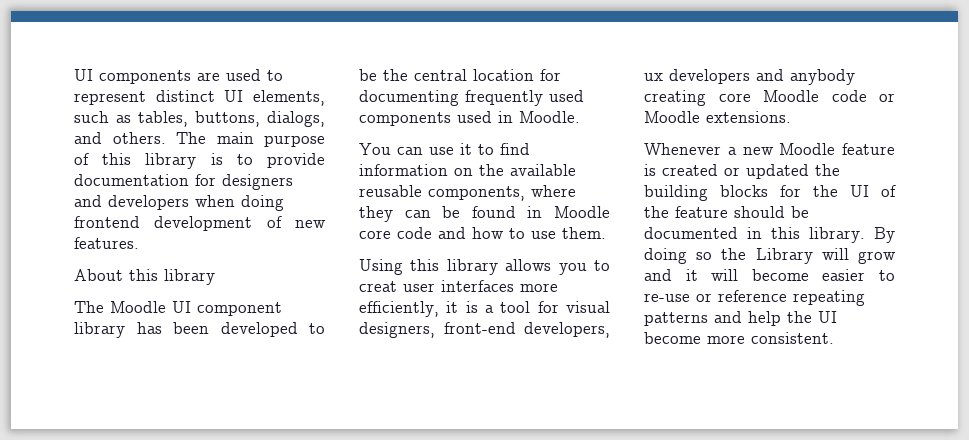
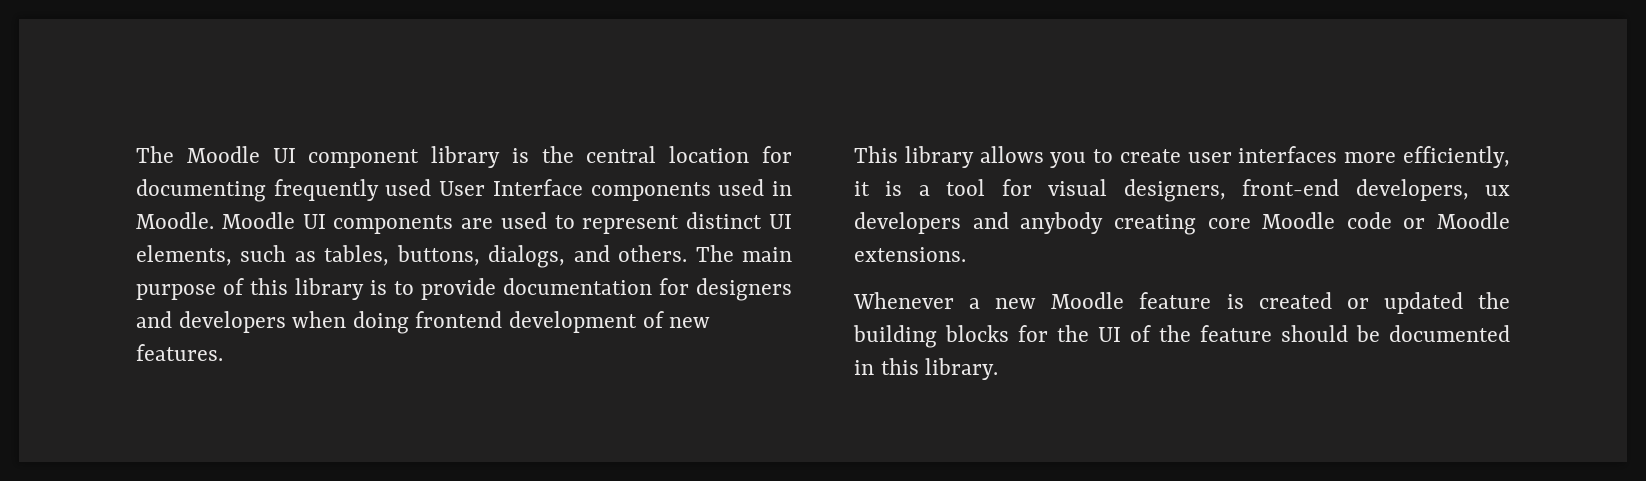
- UI components are used to represent distinct UI elements, such as tables, buttons, dialogs, and others.
+ The Moodle UI component library is the central location for documenting frequently used User Interface components used in Moodle. Moodle UI components are used to represent distinct UI elements, such as tables, buttons, dialogs, and others.
- About this library
- The Moodle UI component library has been developed to be the central location for documenting frequently used components used in Moodle.
- You can use it to find information on the available reusable components, where they can be found in Moodle core code and how to use them.
- Using this library allows you to creat user interfaces more efficiently, it is a tool for visual designers, front-end developers, ux developers and anybody creating core Moodle code or Moodle extensions.
+ This library allows you to create user interfaces more efficiently, it is a tool for visual designers, front-end developers, ux developers and anybody creating core Moodle code or Moodle extensions.
- By doing so the Library will grow and it will become easier to re-use or reference repeating patterns and help the UI become more consistent.

